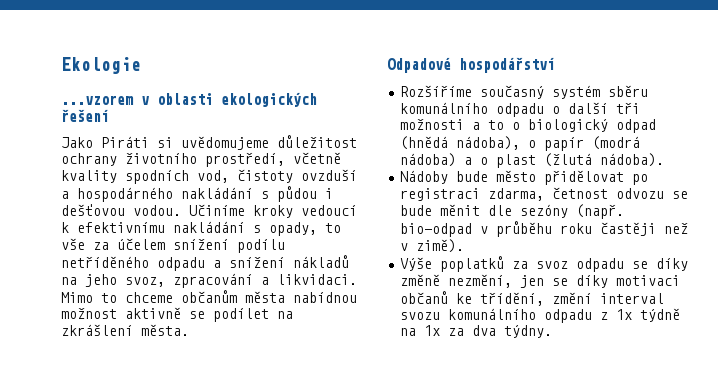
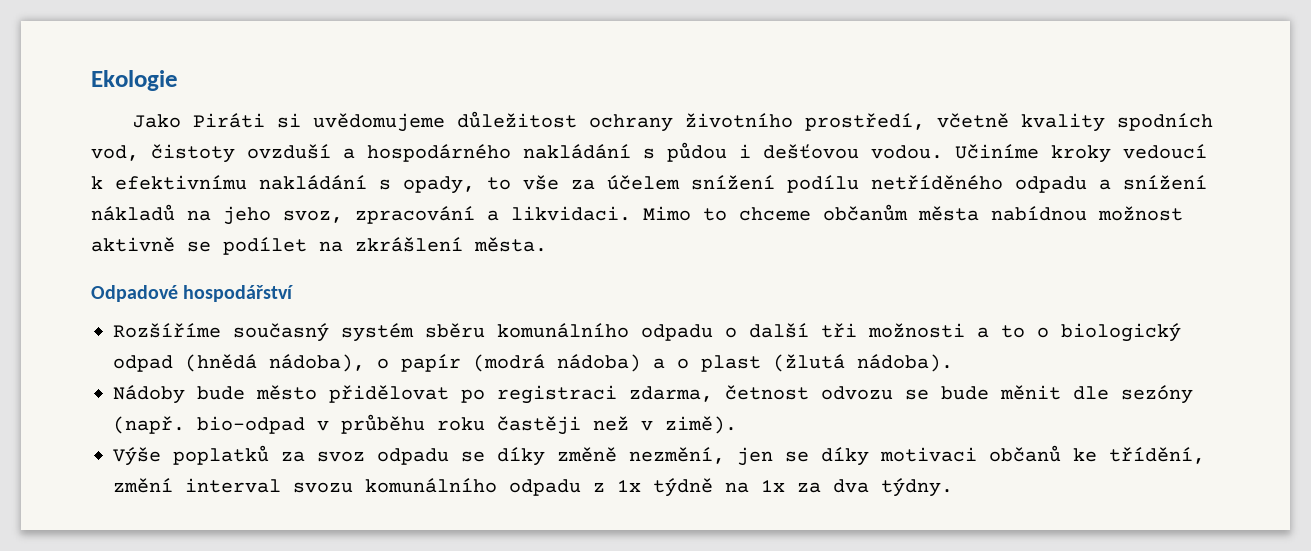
- ...vzorem v oblasti ekologických řešení

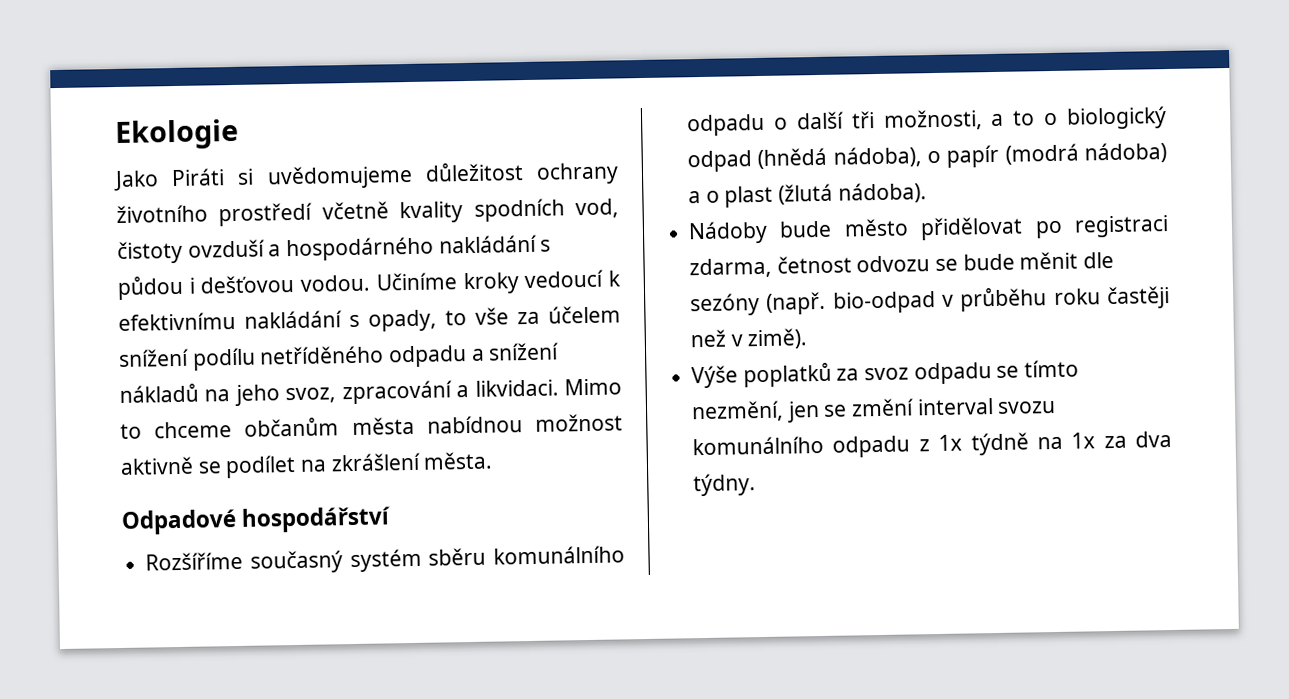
- Jako Piráti si uvědomujeme důležitost ochrany životního prostředí, včetně kvality spodních vod, čistoty ovzduší a hospodárného nakládání s půdou i dešťovou vodou.
+ Jako Piráti si uvědomujeme důležitost ochrany životního prostředí včetně kvality spodních vod, čistoty ovzduší a hospodárného nakládání s půdou i dešťovou vodou.
- Rozšíříme současný systém sběru komunálního odpadu o další tři možnosti a to o biologický odpad (hnědá nádoba), o papír (modrá nádoba) a o plast (žlutá nádoba).
+ Rozšíříme současný systém sběru komunálního odpadu o další tři možnosti, a to o biologický odpad (hnědá nádoba), o papír (modrá nádoba) a o plast (žlutá nádoba).
- Výše poplatků za svoz odpadu se díky změně nezmění, jen se díky motivaci občanů ke třídění, změní interval svozu komunálního odpadu z 1x týdně na 1x za dva týdny.
+ Výše poplatků za svoz odpadu se tímto nezmění, jen se změní interval svozu komunálního odpadu z 1x týdně na 1x za dva týdny.

